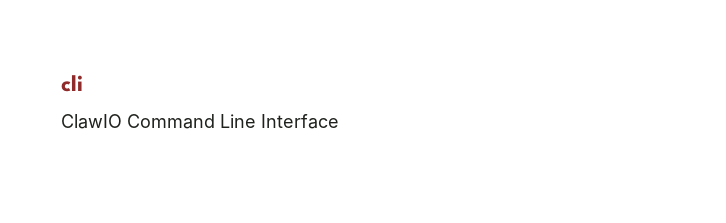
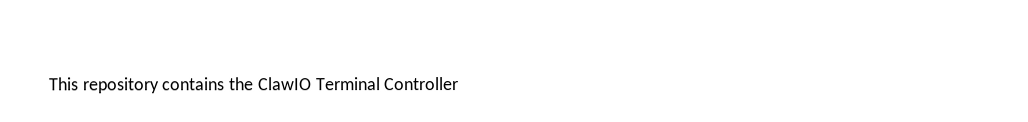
- cli
- ClawIO Command Line Interface
+ This repository contains the ClawIO Terminal Controller

